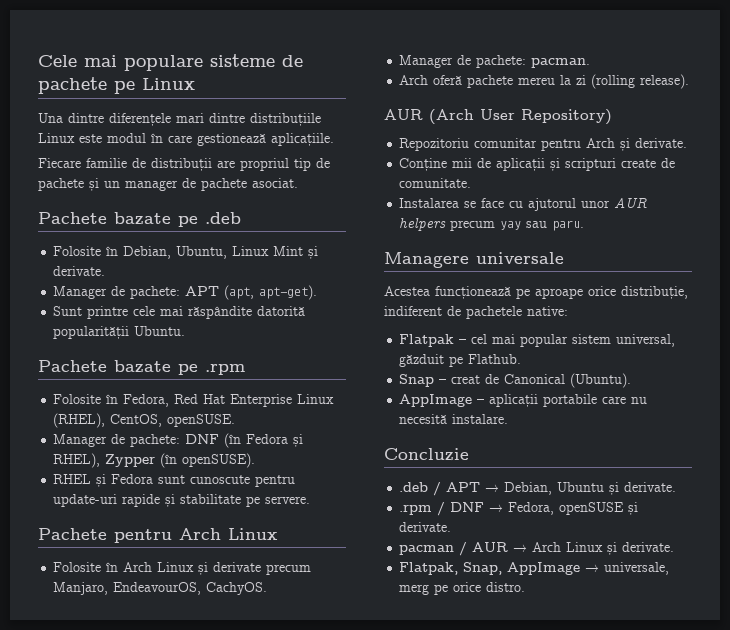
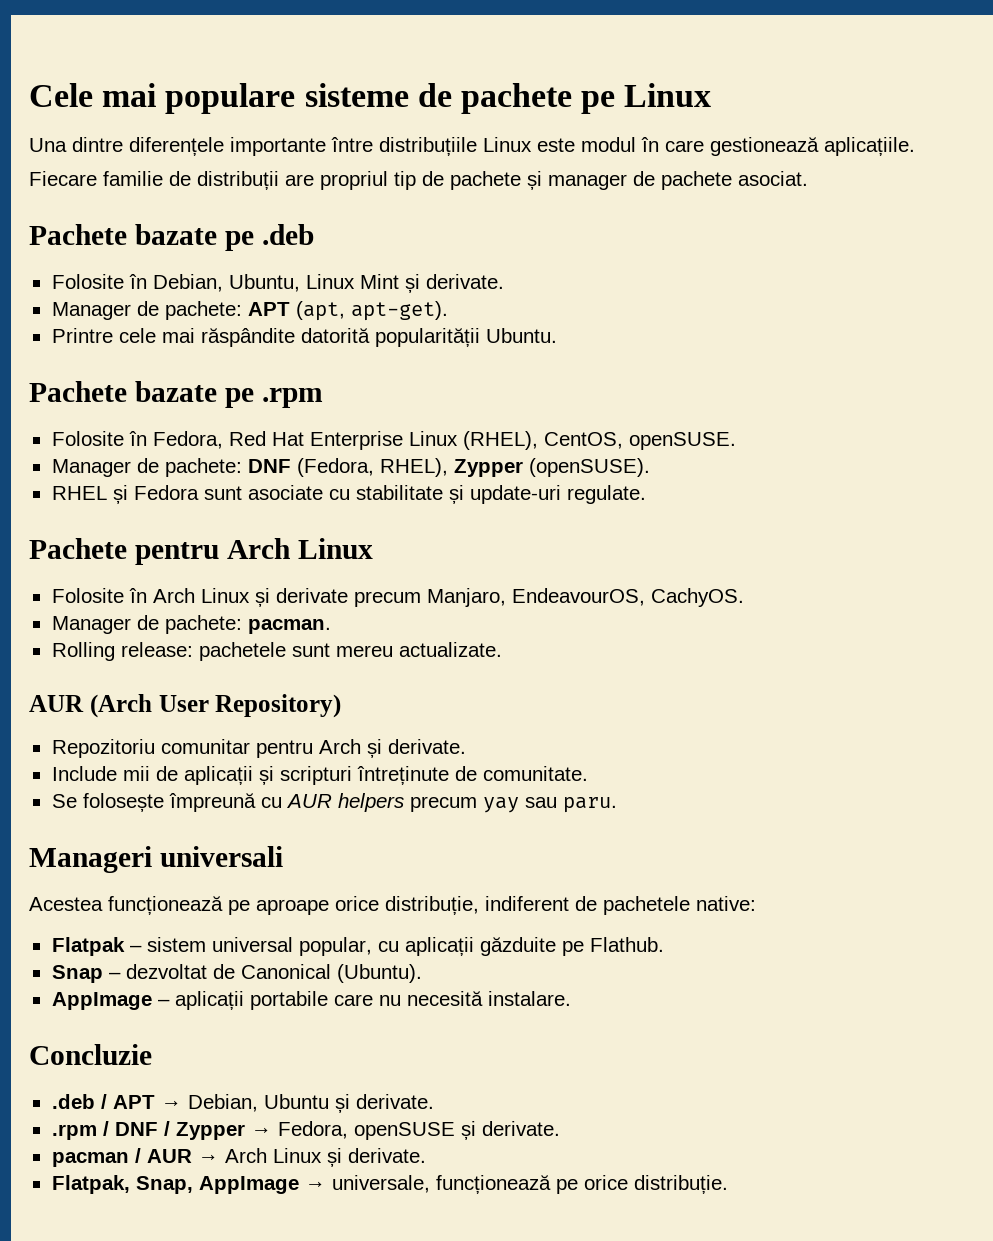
- Una dintre diferențele mari dintre distribuțiile Linux este modul în care gestionează aplicațiile.
+ Una dintre diferențele importante între distribuțiile Linux este modul în care gestionează aplicațiile.
- Fiecare familie de distribuții are propriul tip de pachete și un manager de pachete asociat.
+ Fiecare familie de distribuții are propriul tip de pachete și manager de pachete asociat.
- Sunt printre cele mai răspândite datorită popularității Ubuntu.
+ Printre cele mai răspândite datorită popularității Ubuntu.
- Manager de pachete: DNF (în Fedora și RHEL), Zypper (în openSUSE).
- RHEL și Fedora sunt cunoscute pentru update-uri rapide și stabilitate pe servere.
+ Manager de pachete: DNF (Fedora, RHEL), Zypper (openSUSE).
+ RHEL și Fedora sunt asociate cu stabilitate și update-uri regulate.
- Arch oferă pachete mereu la zi (rolling release).
+ Rolling release: pachetele sunt mereu actualizate.
- Conține mii de aplicații și scripturi create de comunitate.
+ Include mii de aplicații și scripturi întreținute de comunitate.
- Instalarea se face cu ajutorul unor AUR helpers precum yay sau paru.
+ Se folosește împreună cu AUR helpers precum yay sau paru.
- Managere universale
+ Manageri universali
- Flatpak – cel mai popular sistem universal, găzduit pe Flathub.
+ Flatpak – sistem universal popular, cu aplicații găzduite pe Flathub.
- Snap – creat de Canonical (Ubuntu).
+ Snap – dezvoltat de Canonical (Ubuntu).
- .rpm / DNF → Fedora, openSUSE și derivate.
+ .rpm / DNF / Zypper → Fedora, openSUSE și derivate.
- Flatpak, Snap, AppImage → universale, merg pe orice distro.
+ Flatpak, Snap, AppImage → universale, funcționează pe orice distribuție.

